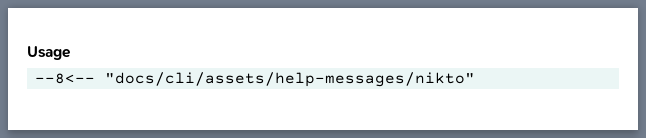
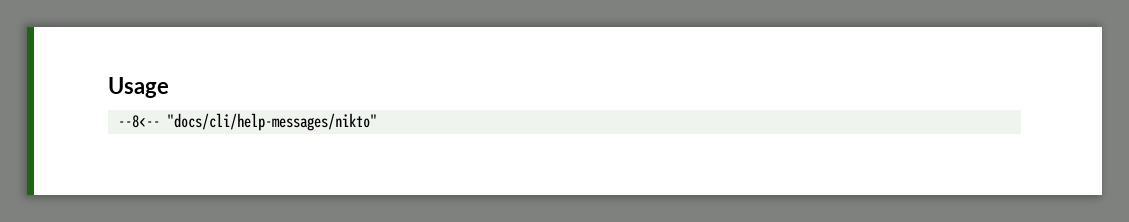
- --8<-- "docs/cli/assets/help-messages/nikto"
+ --8<-- "docs/cli/help-messages/nikto"

